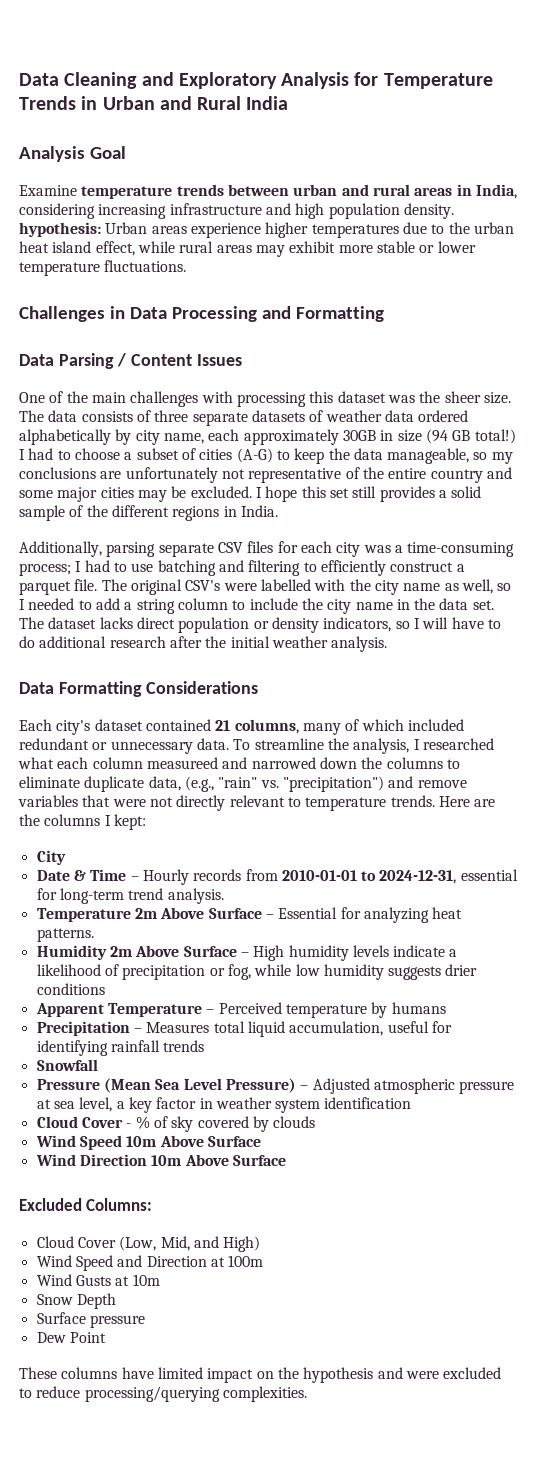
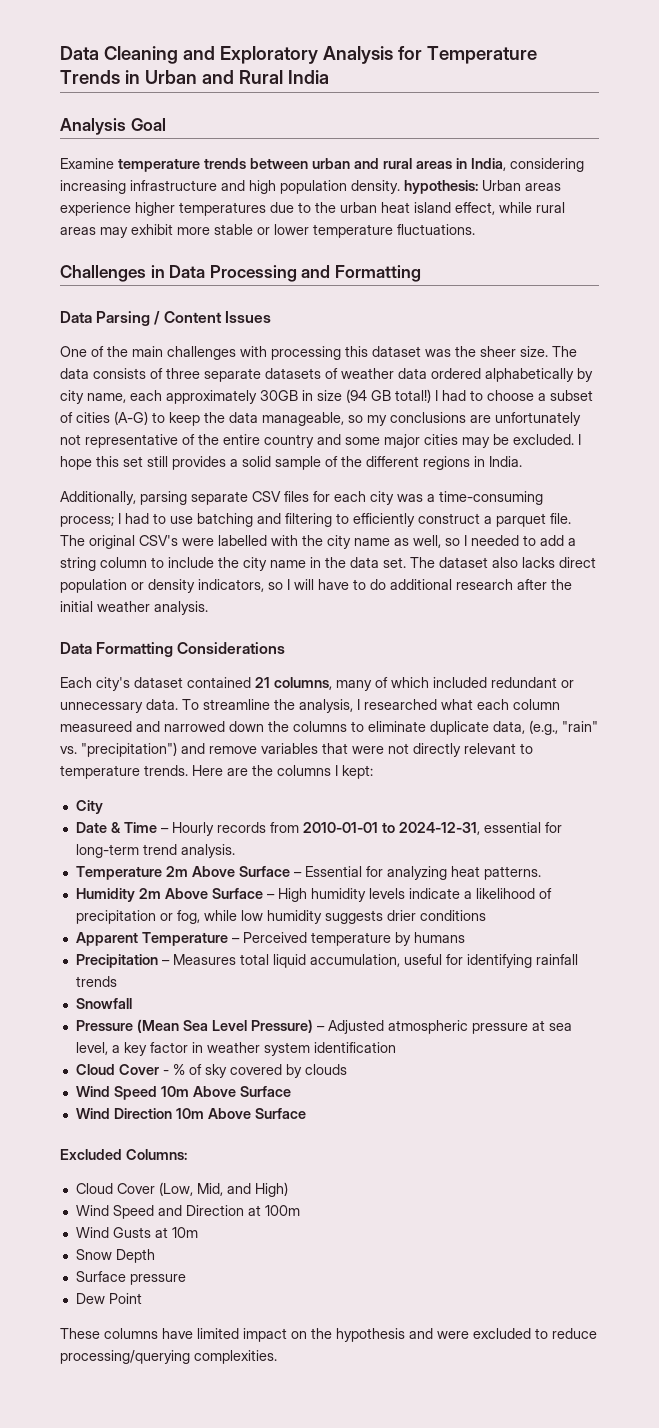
- The dataset lacks direct population or density indicators, so I will have to do additional research after the initial weather analysis.
+ The dataset also lacks direct population or density indicators, so I will have to do additional research after the initial weather analysis.

